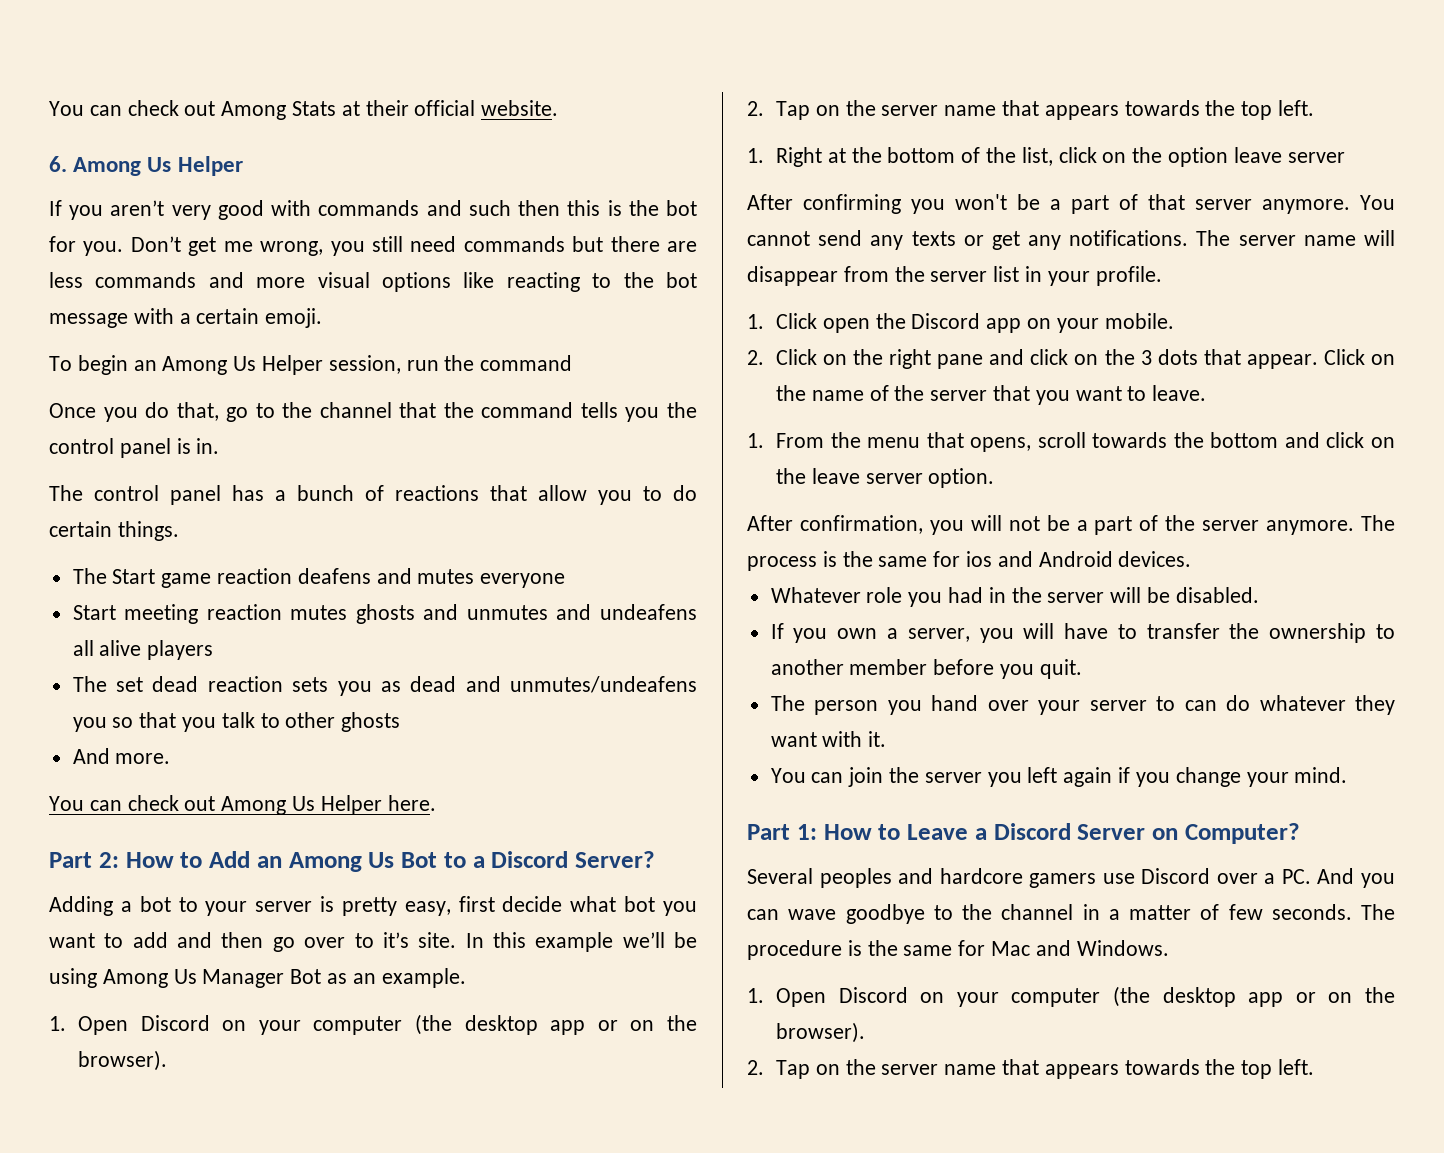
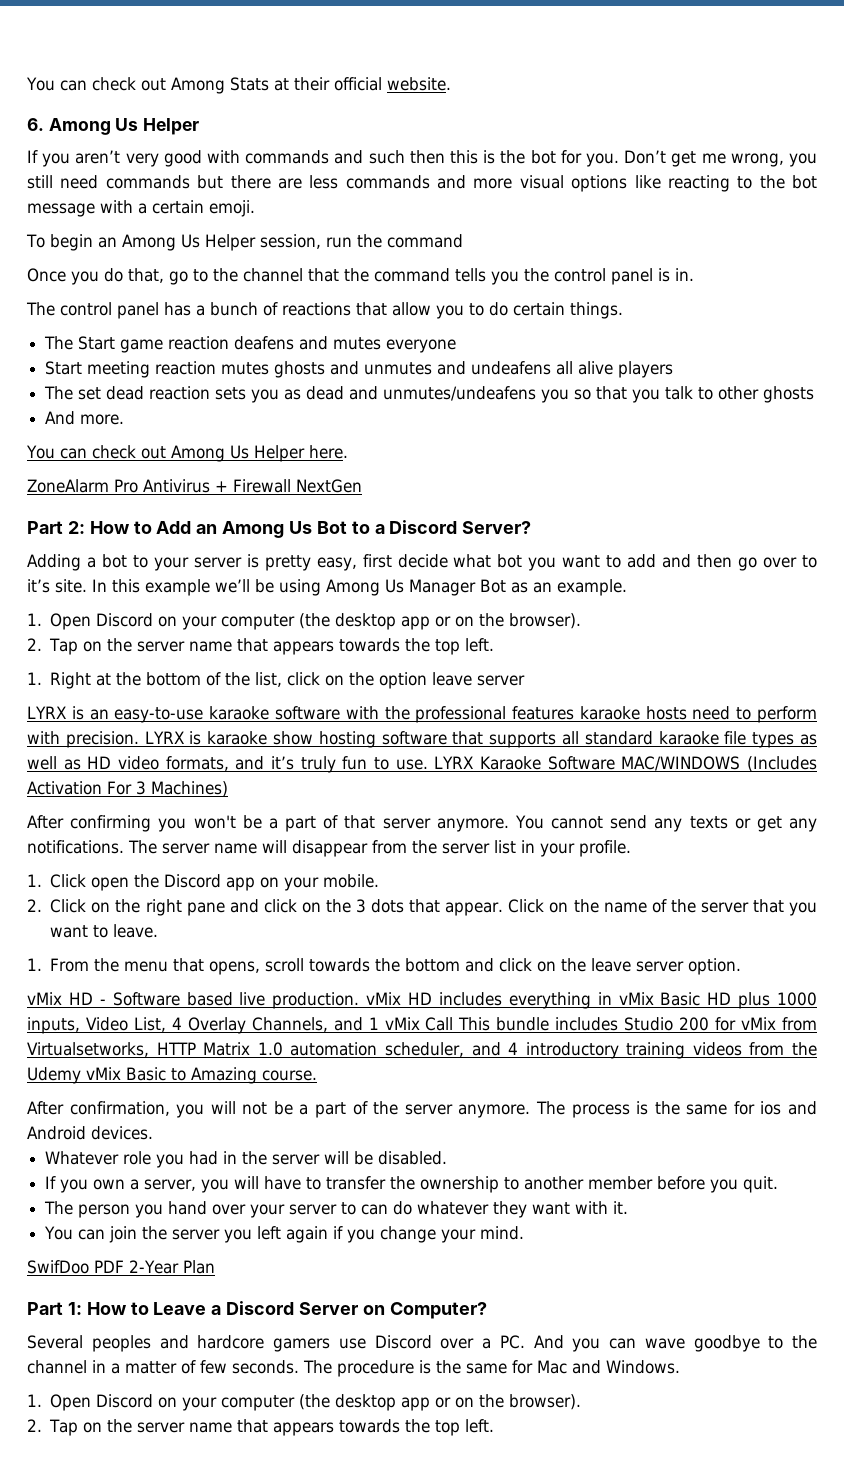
+ ZoneAlarm Pro Antivirus + Firewall NextGen
+ LYRX is an easy-to-use karaoke software with the professional features karaoke hosts need to perform with precision. LYRX is karaoke show hosting software that supports all standard karaoke file types as well as HD video formats, and it’s truly fun to use. LYRX Karaoke Software MAC/WINDOWS (Includes Activation For 3 Machines)
+ vMix HD - Software based live production. vMix HD includes everything in vMix Basic HD plus 1000 inputs, Video List, 4 Overlay Channels, and 1 vMix Call This bundle includes Studio 200 for vMix from Virtualsetworks, HTTP Matrix 1.0 automation scheduler, and 4 introductory training videos from the Udemy vMix Basic to Amazing course.
+ SwifDoo PDF 2-Year Plan

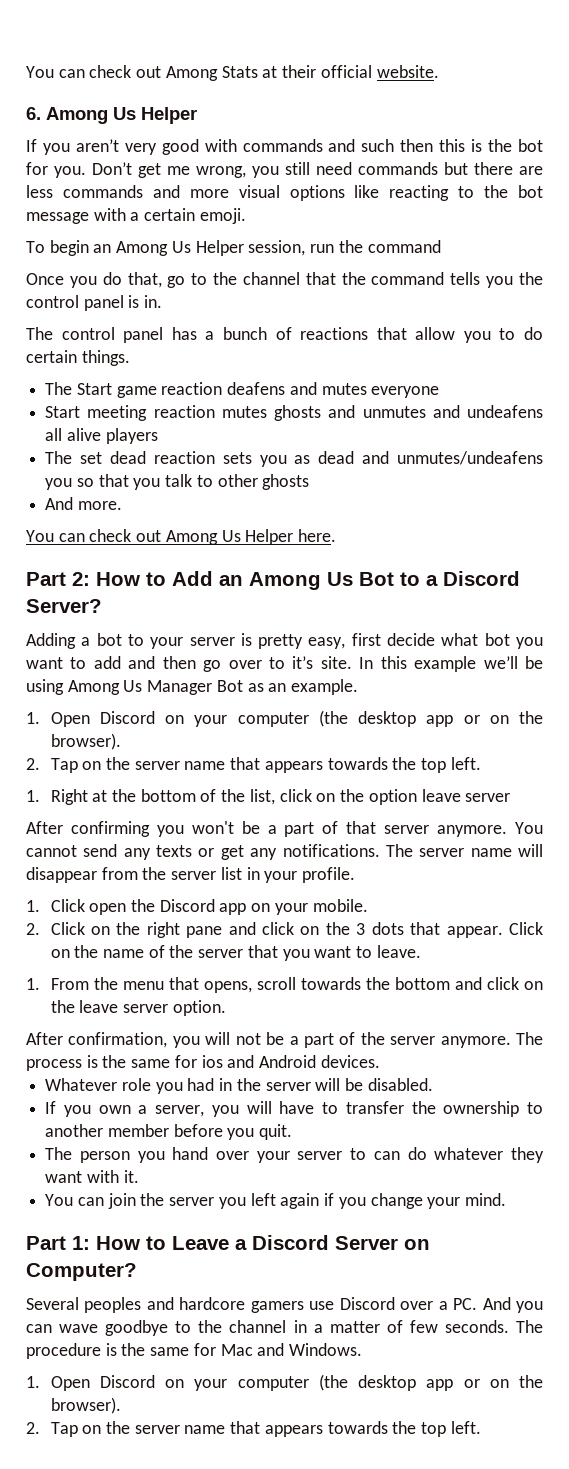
- ZoneAlarm Pro Antivirus + Firewall NextGen
- LYRX is an easy-to-use karaoke software with the professional features karaoke hosts need to perform with precision. LYRX is karaoke show hosting software that supports all standard karaoke file types as well as HD video formats, and it’s truly fun to use. LYRX Karaoke Software MAC/WINDOWS (Includes Activation For 3 Machines)
- vMix HD - Software based live production. vMix HD includes everything in vMix Basic HD plus 1000 inputs, Video List, 4 Overlay Channels, and 1 vMix Call This bundle includes Studio 200 for vMix from Virtualsetworks, HTTP Matrix 1.0 automation scheduler, and 4 introductory training videos from the Udemy vMix Basic to Amazing course.
- SwifDoo PDF 2-Year Plan

